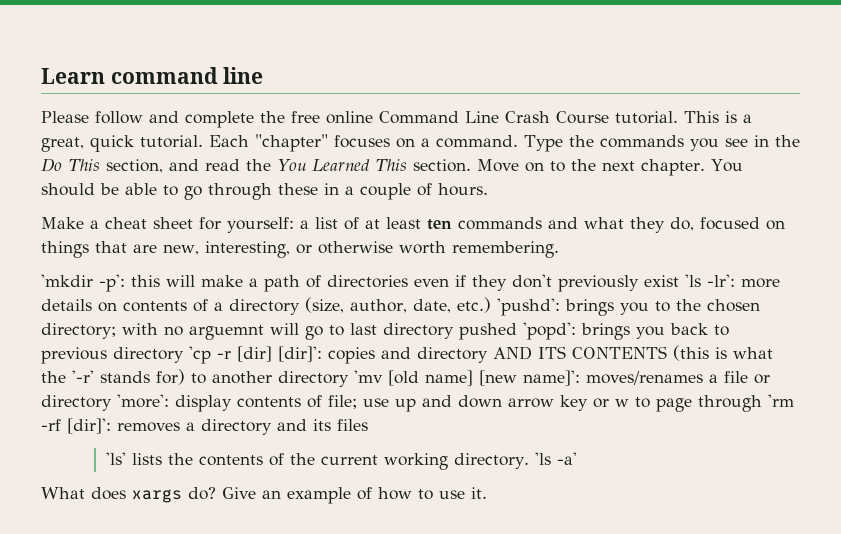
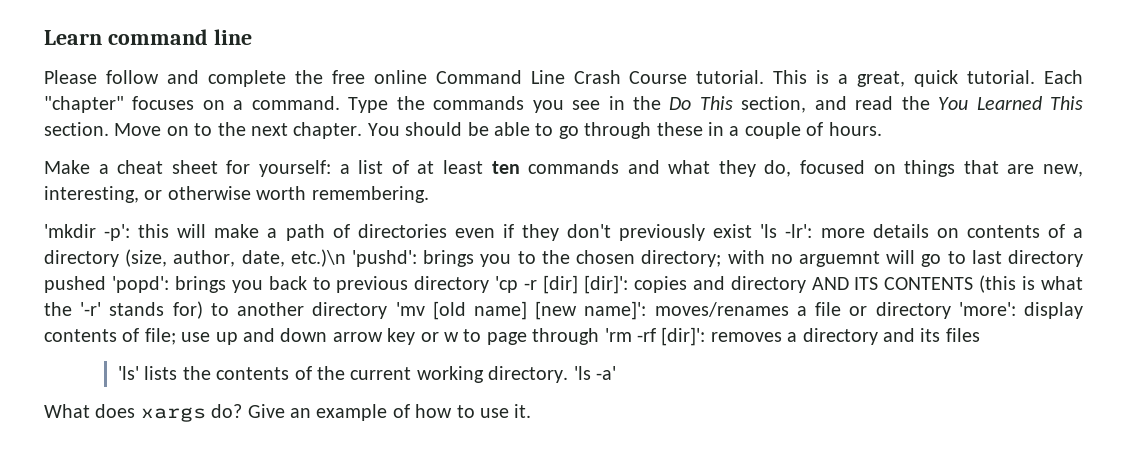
- more details on contents of a directory (size, author, date, etc.) 'pushd':
+ more details on contents of a directory (size, author, date, etc.)\n 'pushd':

